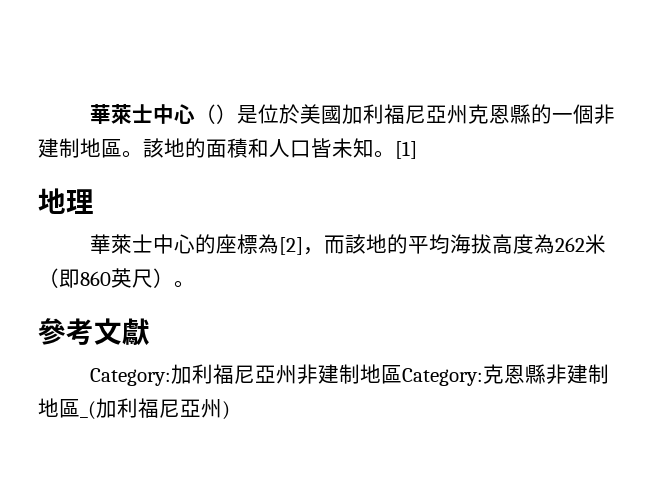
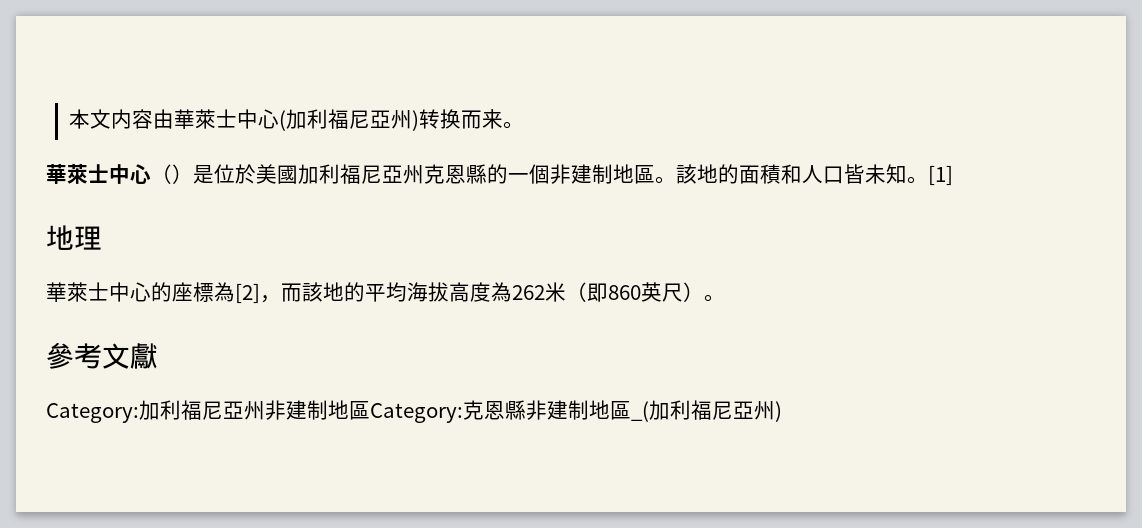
+ 本文内容由華萊士中心(加利福尼亞州)转换而来。

